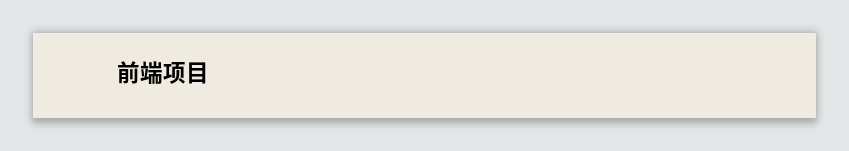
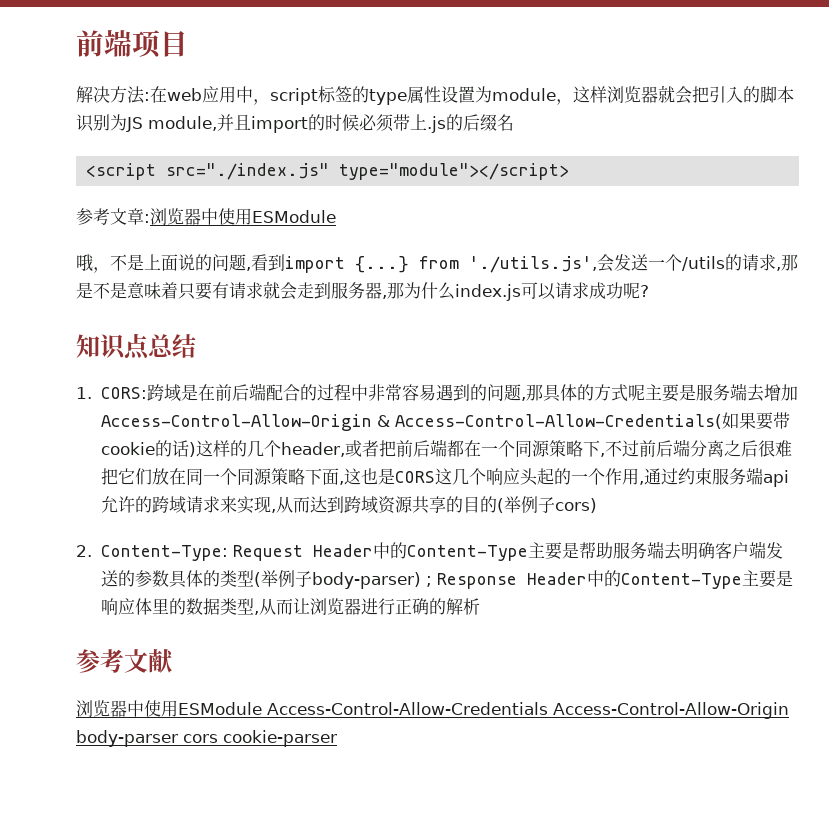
+ 解决方法:在web应用中，script标签的type属性设置为module，这样浏览器就会把引入的脚本识别为JS module,并且import的时候必须带上.js的后缀名
+ <script src="./index.js" type="module"></script>
+ 参考文章:浏览器中使用ESModule
+ 哦，不是上面说的问题,看到import {...} from './utils.js',会发送一个/utils的请求,那是不是意味着只要有请求就会走到服务器,那为什么index.js可以请求成功呢?
+ 知识点总结
+ 1. CORS:跨域是在前后端配合的过程中非常容易遇到的问题,那具体的方式呢主要是服务端去增加Access-Control-Allow-Origin & Access-Control-Allow-Credentials(如果要带cookie的话)这样的几个header,或者把前后端都在一个同源策略下,不过前后端分离之后很难把它们放在同一个同源策略下面,这也是CORS这几个响应头起的一个作用,通过约束服务端api允许的跨域请求来实现,从而达到跨域资源共享的目的(举例子cors)
+ 2. Content-Type: Request Header中的Content-Type主要是帮助服务端去明确客户端发送的参数具体的类型(举例子body-parser) ; Response Header中的Content-Type主要是响应体里的数据类型,从而让浏览器进行正确的解析
+ 参考文献
+ 浏览器中使用ESModule Access-Control-Allow-Credentials Access-Control-Allow-Origin body-parser cors cookie-parser

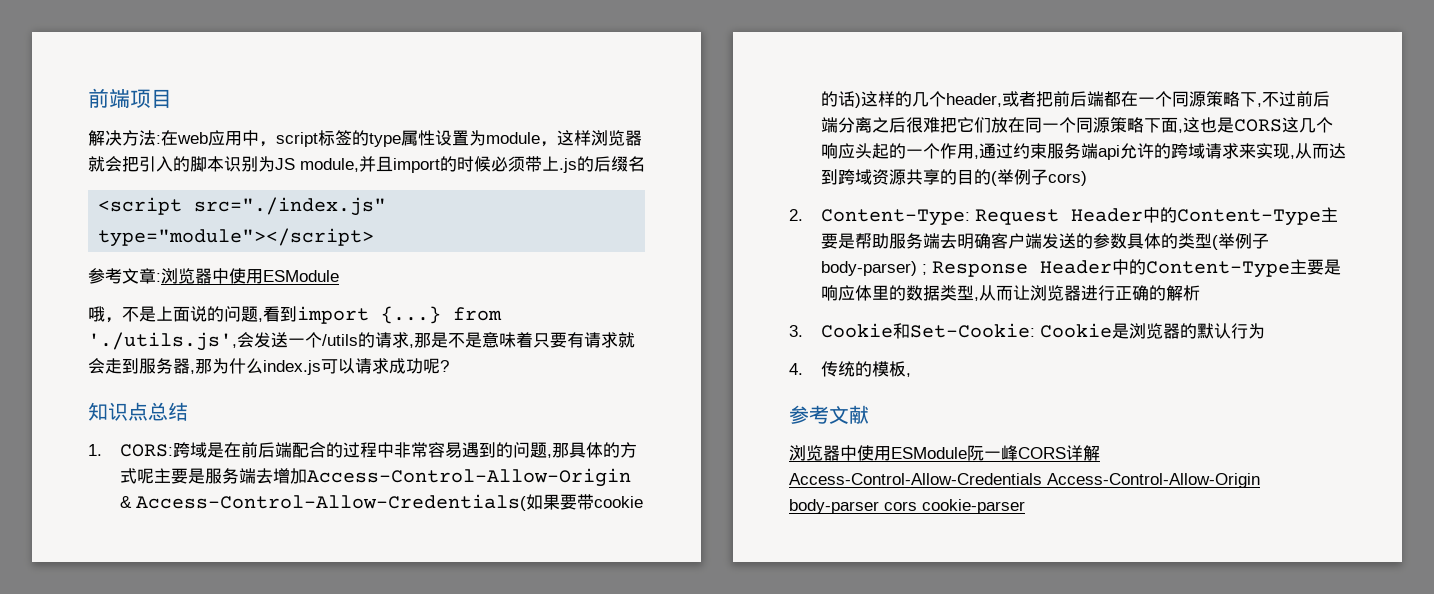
+ 3. Cookie和Set-Cookie: Cookie是浏览器的默认行为
+ 4.传统的模板,
- 浏览器中使用ESModule Access-Control-Allow-Credentials Access-Control-Allow-Origin body-parser cors cookie-parser
+ 浏览器中使用ESModule阮一峰CORS详解Access-Control-Allow-Credentials Access-Control-Allow-Origin body-parser cors cookie-parser

